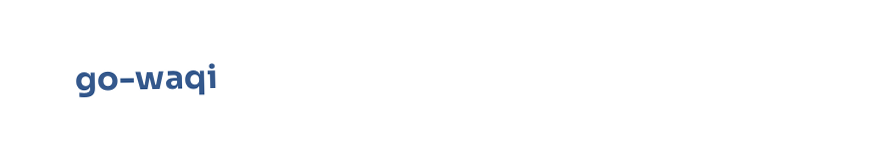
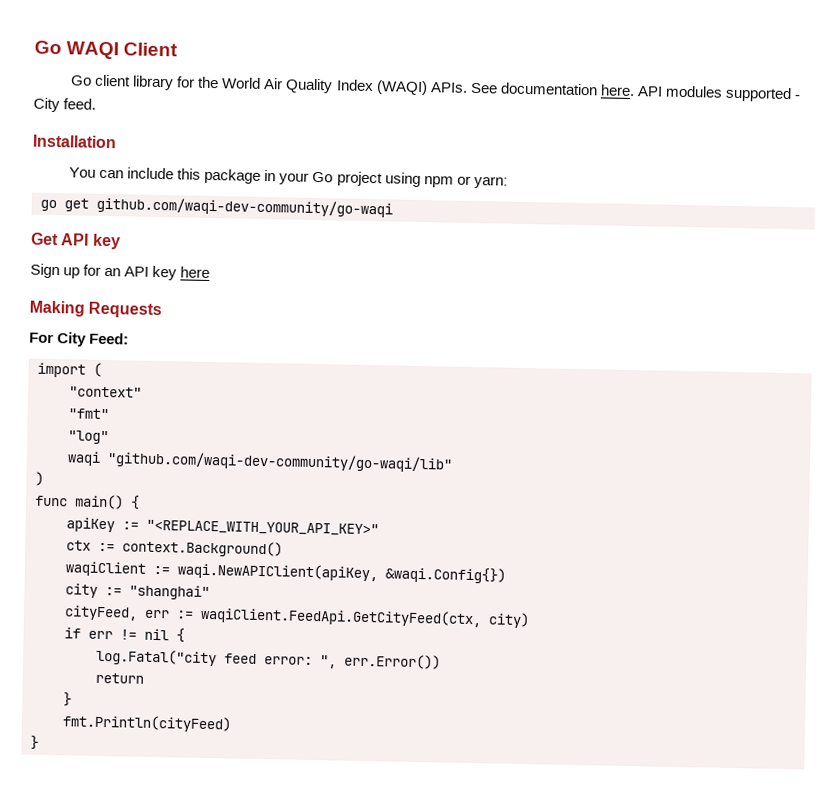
- go-waqi
+ Go WAQI Client
+ Go client library for the World Air Quality Index (WAQI) APIs. See documentation here. API modules supported - City feed.
+ Installation
+ You can include this package in your Go project using npm or yarn:
+ go get github.com/waqi-dev-community/go-waqi
+ Get API key
+ Sign up for an API key here
+ Making Requests
+ For City Feed:
+ import (
+ "context"
+ "fmt"
+ "log"
+ waqi "github.com/waqi-dev-community/go-waqi/lib"
+ )
+ func main() {
+ apiKey := "<REPLACE_WITH_YOUR_API_KEY>"
+ ctx := context.Background()
+ waqiClient := waqi.NewAPIClient(apiKey, &waqi.Config{})
+ city := "shanghai"
+ cityFeed, err := waqiClient.FeedApi.GetCityFeed(ctx, city)
+ if err != nil {
+ log.Fatal("city feed error: ", err.Error())
+ return
+ }
+ fmt.Println(cityFeed)
+ }

